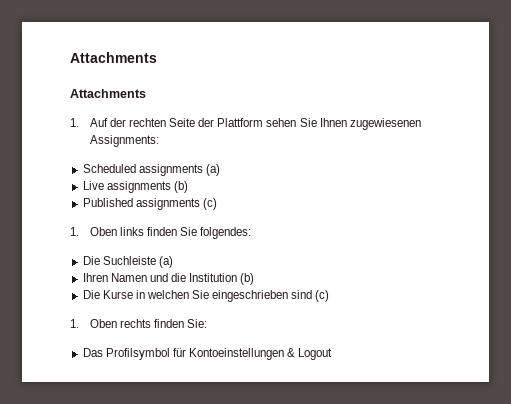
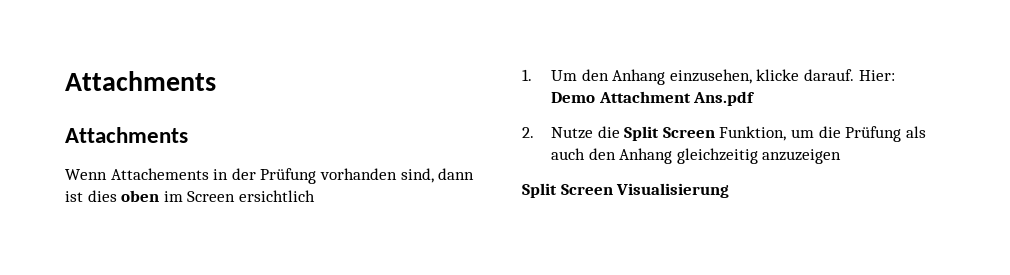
- 1. Auf der rechten Seite der Plattform sehen Sie Ihnen zugewiesenen Assignments:
- Scheduled assignments (a)
- Live assignments (b)
- Published assignments (c)
- 1. Oben links finden Sie folgendes:
- Die Suchleiste (a)
- Ihren Namen und die Institution (b)
- Die Kurse in welchen Sie eingeschrieben sind (c)
- 1. Oben rechts finden Sie:
- Das Profilsymbol für Kontoeinstellungen & Logout
+ Wenn Attachements in der Prüfung vorhanden sind, dann ist dies oben im Screen ersichtlich
+ 1. Um den Anhang einzusehen, klicke darauf. Hier: Demo Attachment Ans.pdf
+ 2. Nutze die Split Screen Funktion, um die Prüfung als auch den Anhang gleichzeitig anzuzeigen
+ Split Screen Visualisierung

